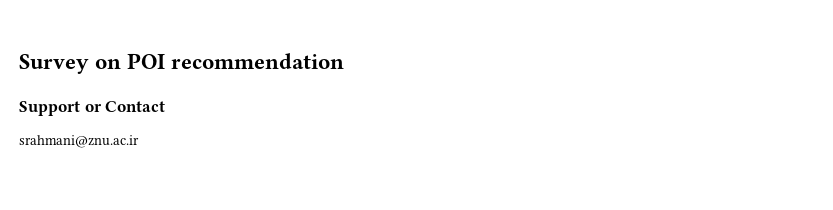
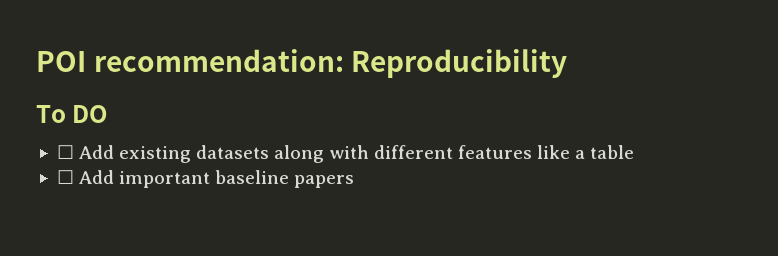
- Survey on POI recommendation
- Support or Contact
- srahmani@znu.ac.ir
+ POI recommendation: Reproducibility
+ To DO
+ ☐ Add existing datasets along with different features like a table
+ ☐ Add important baseline papers

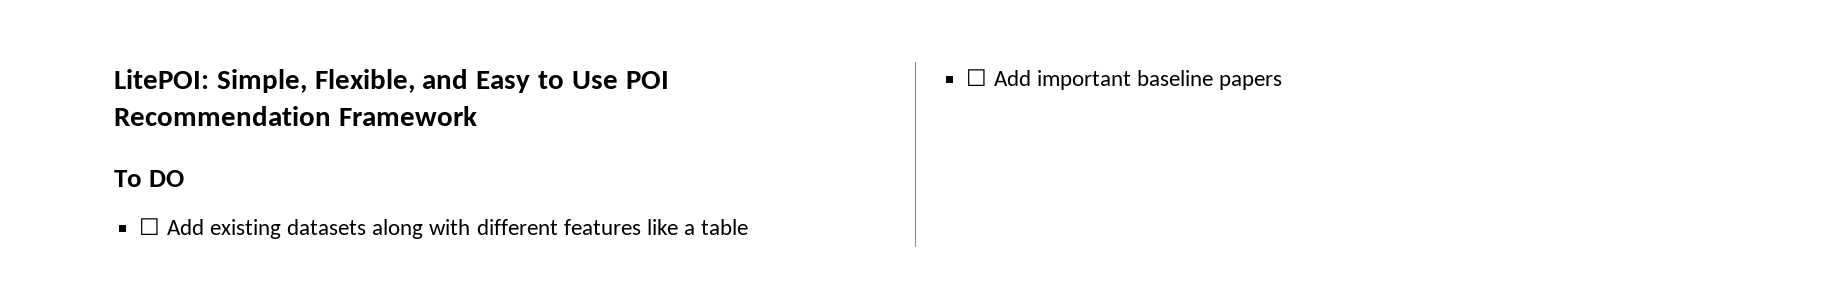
- POI recommendation: Reproducibility
+ LitePOI: Simple, Flexible, and Easy to Use POI Recommendation Framework

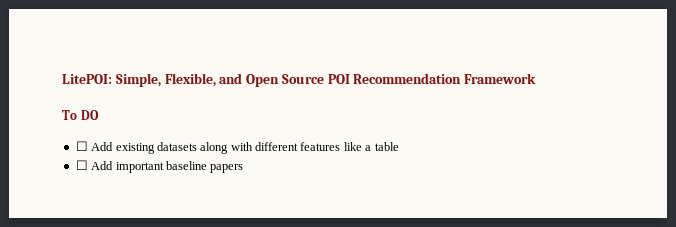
- LitePOI: Simple, Flexible, and Easy to Use POI Recommendation Framework
+ LitePOI: Simple, Flexible, and Open Source POI Recommendation Framework

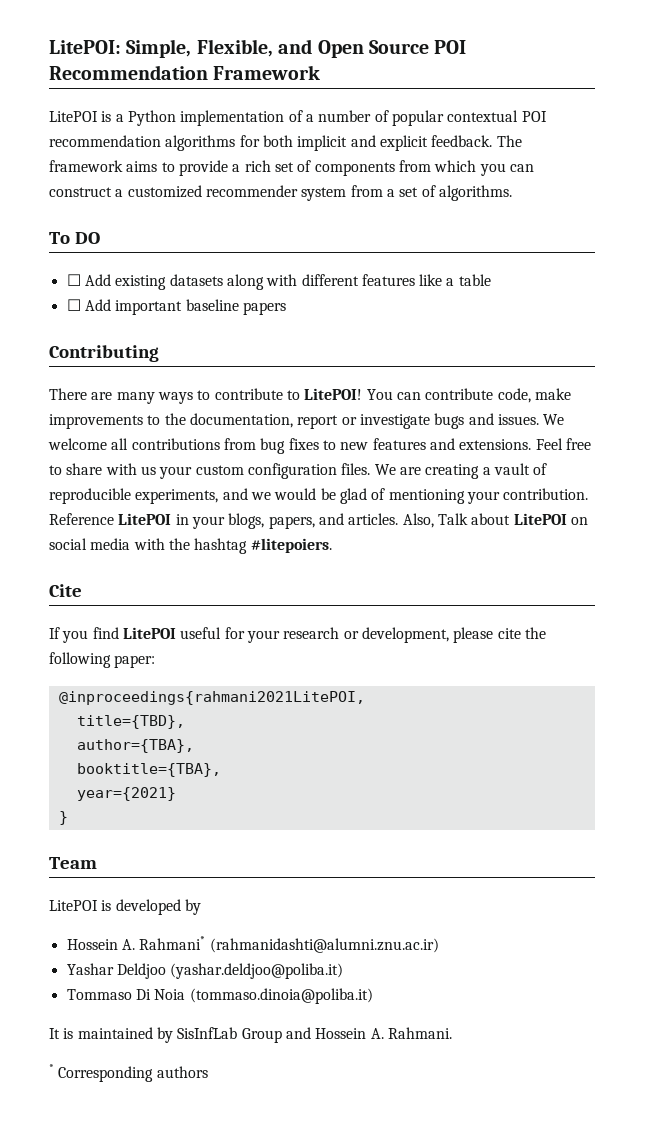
+ LitePOI is a Python implementation of a number of popular contextual POI recommendation algorithms for both implicit and explicit feedback. The framework aims to provide a rich set of components from which you can construct a customized recommender system from a set of algorithms.
+ Contributing
+ There are many ways to contribute to LitePOI! You can contribute code, make improvements to the documentation, report or investigate bugs and issues. We welcome all contributions from bug fixes to new features and extensions. Feel free to share with us your custom configuration files. We are creating a vault of reproducible experiments, and we would be glad of mentioning your contribution. Reference LitePOI in your blogs, papers, and articles. Also, Talk about LitePOI on social media with the hashtag #litepoiers.
+ Cite
+ If you find LitePOI useful for your research or development, please cite the following paper:
+ @inproceedings{rahmani2021LitePOI,
+ title={TBD},
+ author={TBA},
+ booktitle={TBA},
+ year={2021}
+ }
+ Team
+ LitePOI is developed by
+ Hossein A. Rahmani* (rahmanidashti@alumni.znu.ac.ir)
+ Yashar Deldjoo (yashar.deldjoo@poliba.it)
+ Tommaso Di Noia (tommaso.dinoia@poliba.it)
+ It is maintained by SisInfLab Group and Hossein A. Rahmani.
+ * Corresponding authors

